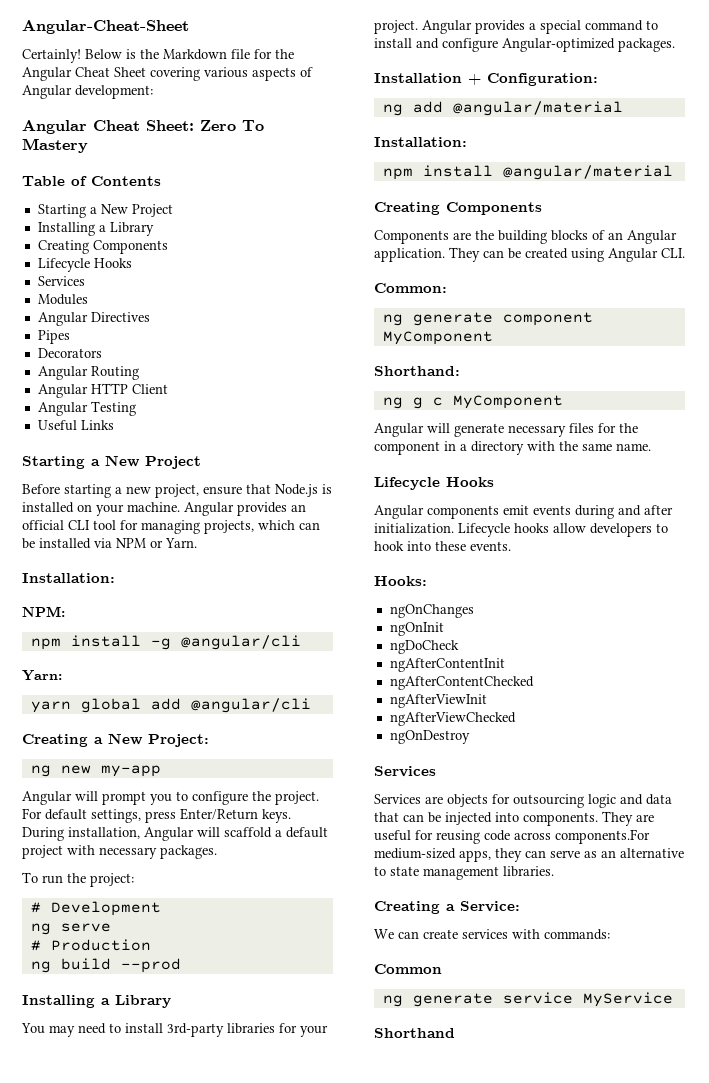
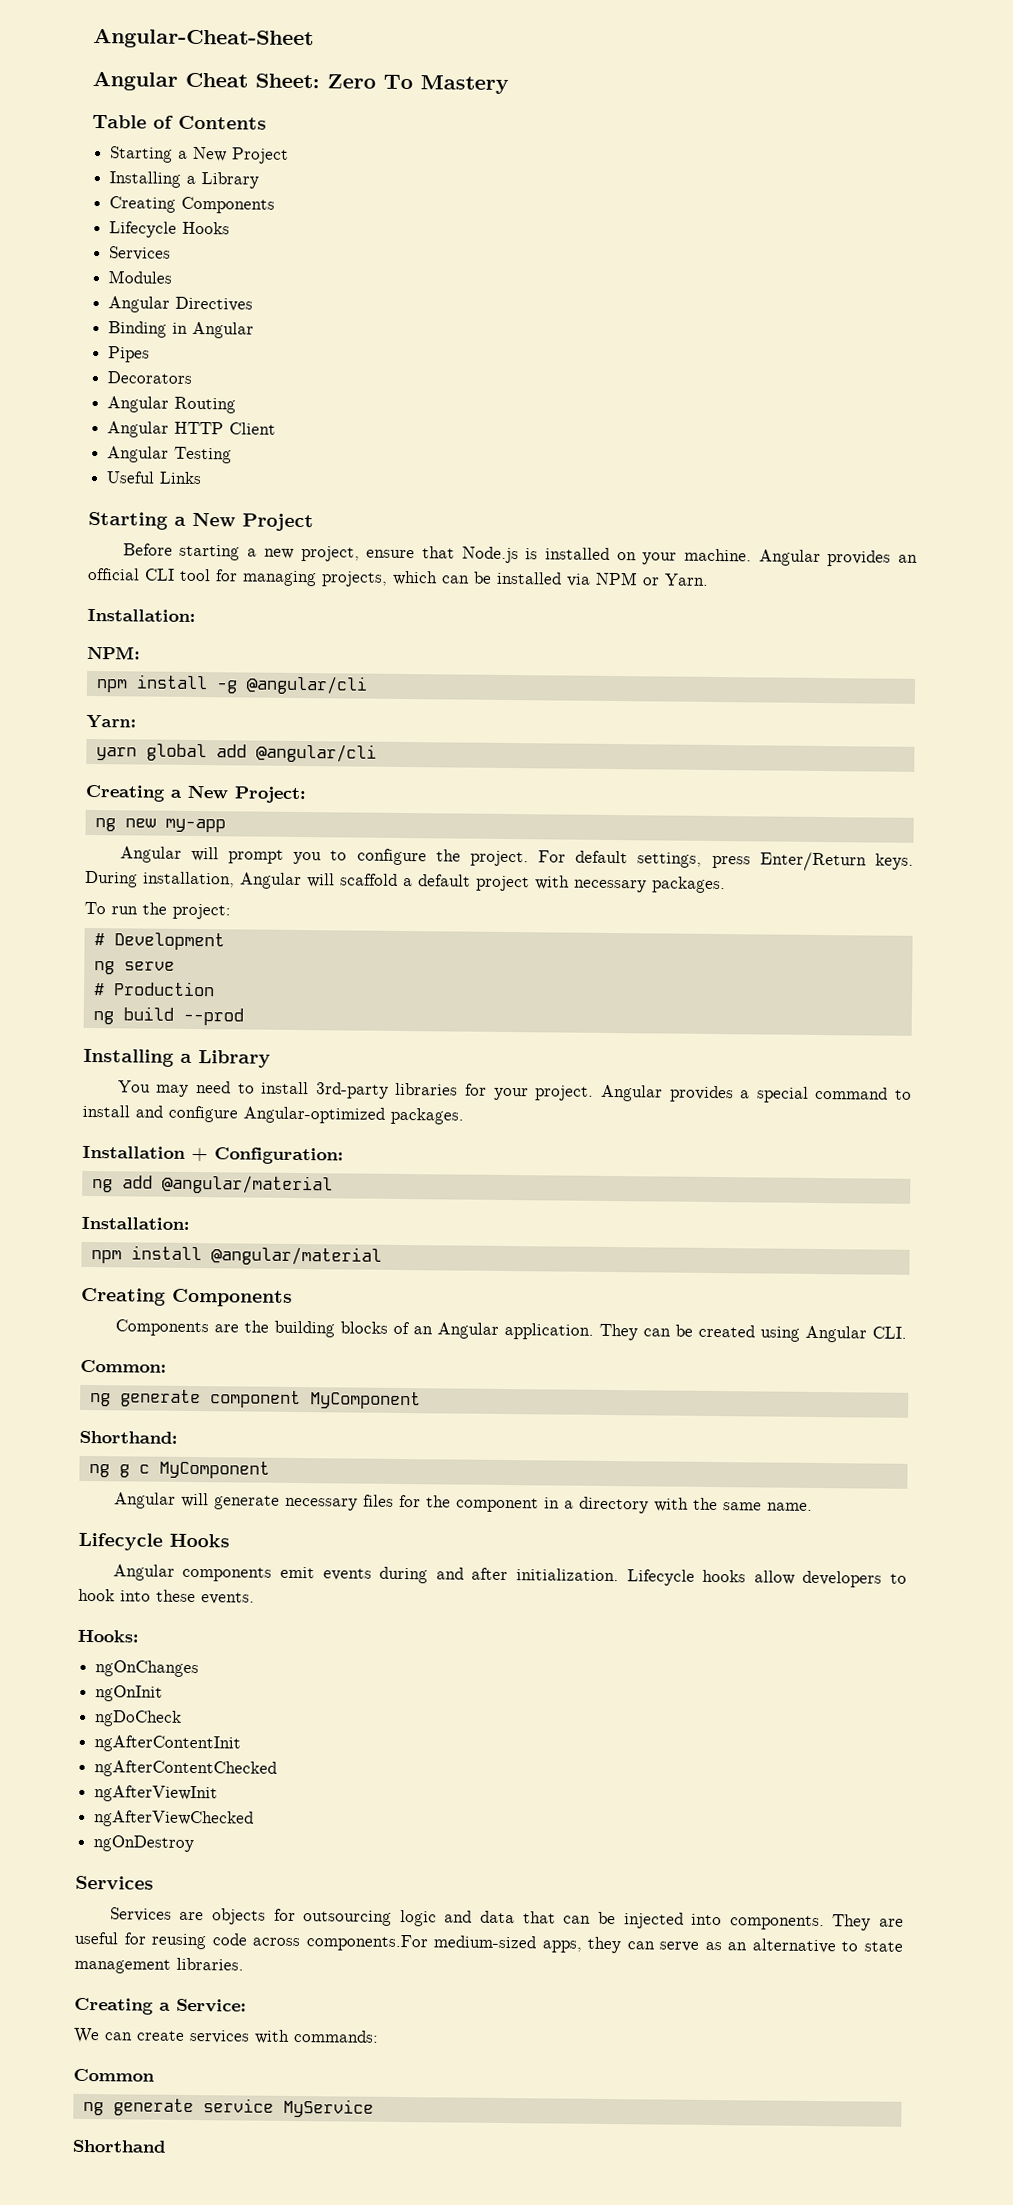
- Certainly! Below is the Markdown file for the Angular Cheat Sheet covering various aspects of Angular development:
+ Binding in Angular

